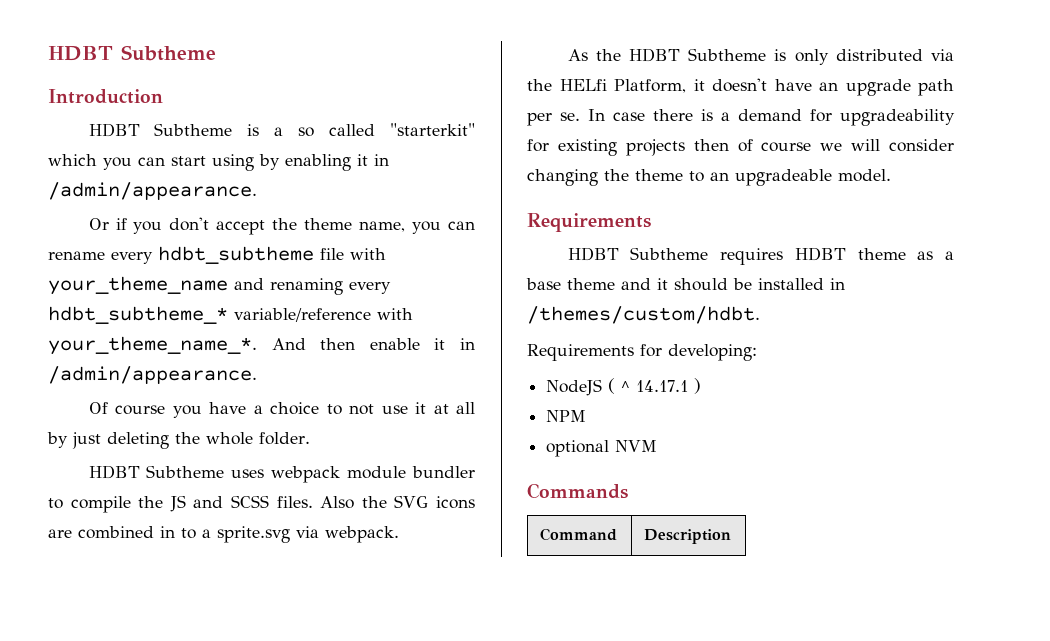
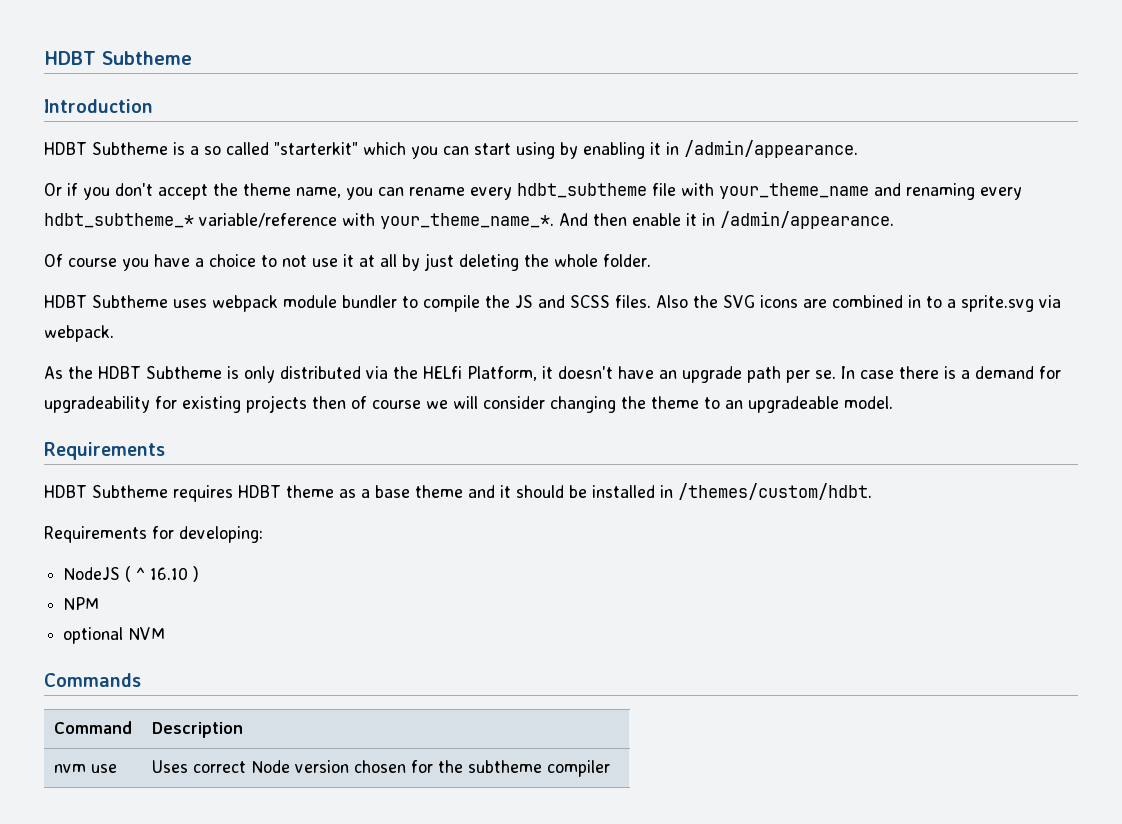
- NodeJS ( ^ 14.17.1 )
+ NodeJS ( ^ 16.10 )
+ nvm use | Uses correct Node version chosen for the subtheme compiler

